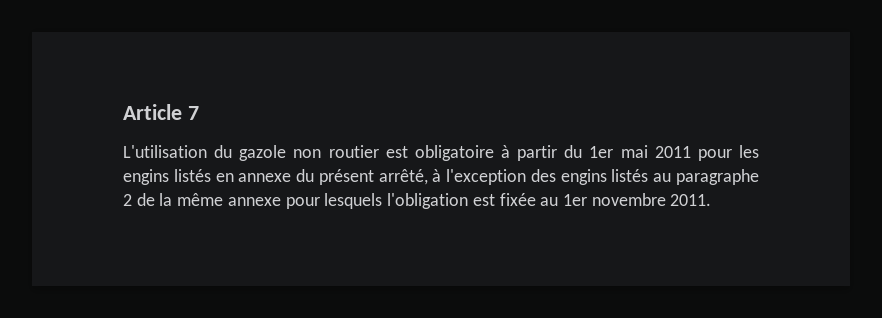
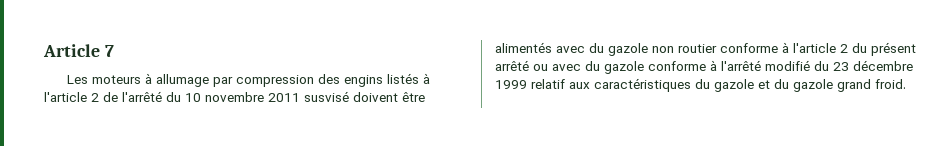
- L'utilisation du gazole non routier est obligatoire à partir du 1er mai 2011 pour les engins listés en annexe du présent arrêté, à l'exception des engins listés au paragraphe 2 de la même annexe pour lesquels l'obligation est fixée au 1er novembre 2011.
+ Les moteurs à allumage par compression des engins listés à l'article 2 de l'arrêté du 10 novembre 2011 susvisé doivent être alimentés avec du gazole non routier conforme à l'article 2 du présent arrêté ou avec du gazole conforme à l'arrêté modifié du 23 décembre 1999 relatif aux caractéristiques du gazole et du gazole grand froid.

